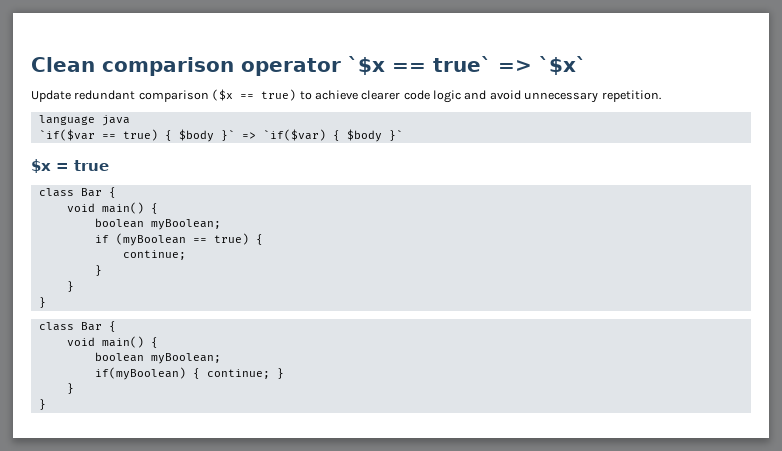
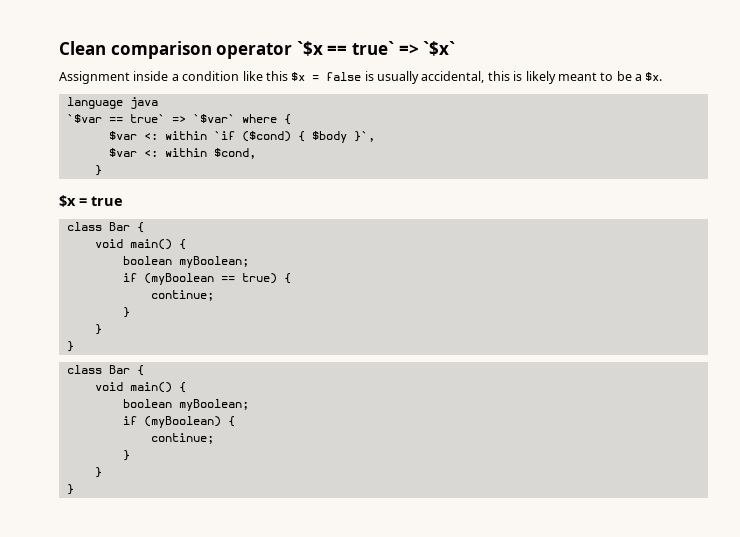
- Update redundant comparison ($x == true) to achieve clearer code logic and avoid unnecessary repetition.
+ Assignment inside a condition like this $x = false is usually accidental, this is likely meant to be a $x.
  language java
- `if($var == true) { $body }` => `if($var) { $body }`
+ `$var == true` => `$var` where {
+ $var <: within `if ($cond) { $body }`,
+ $var <: within $cond,
+ }
- if(myBoolean) { continue; }
+ if (myBoolean) {
+ continue;
+ }

